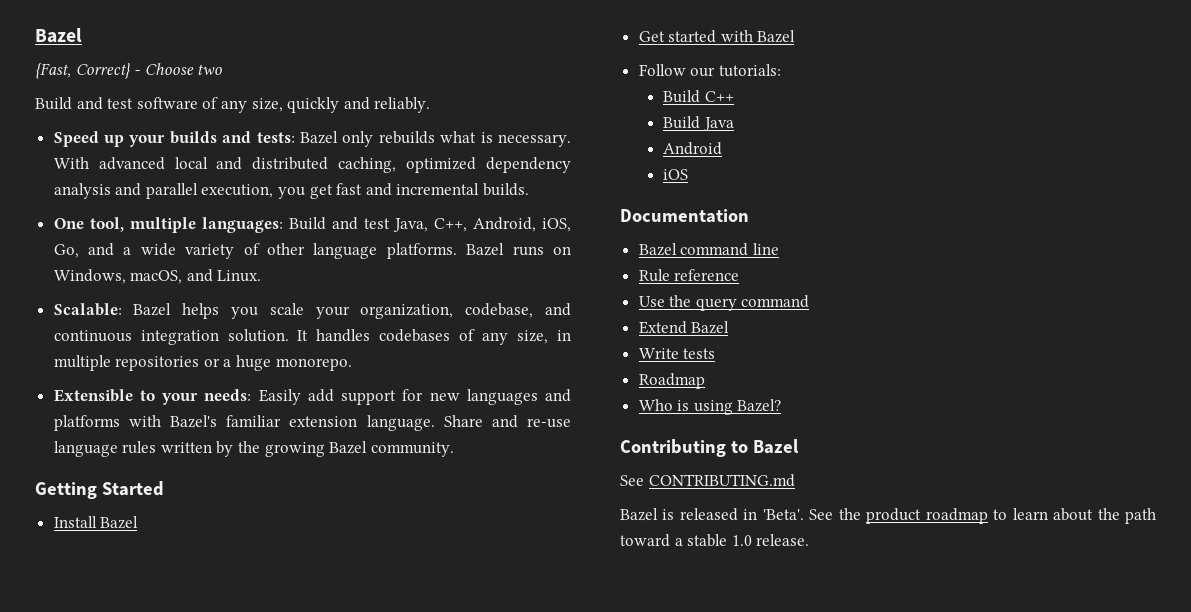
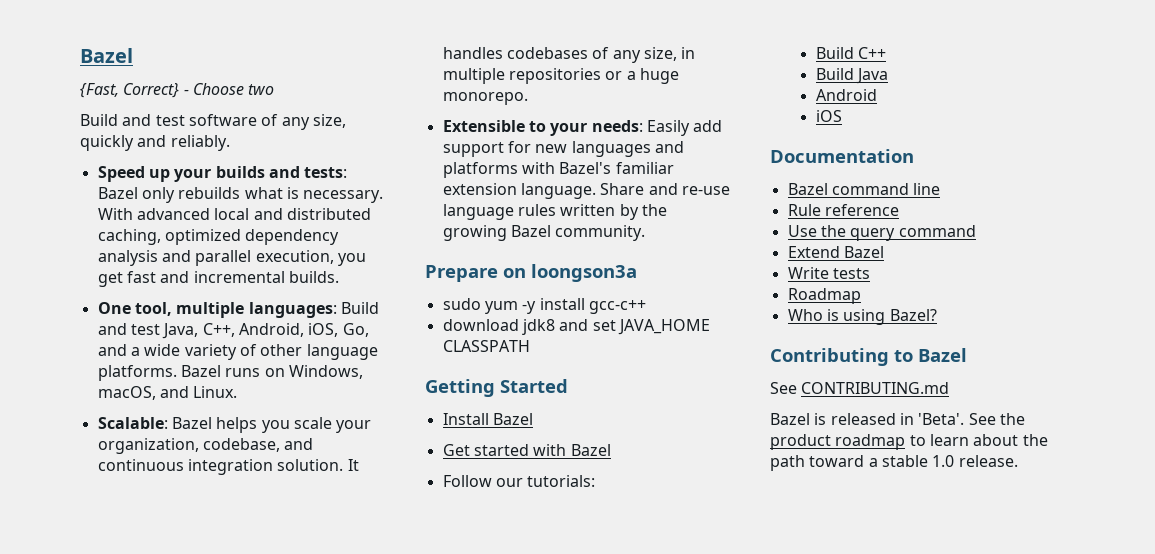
+ Prepare on loongson3a
+ sudo yum -y install gcc-c++
+ download jdk8 and set JAVA_HOME CLASSPATH

